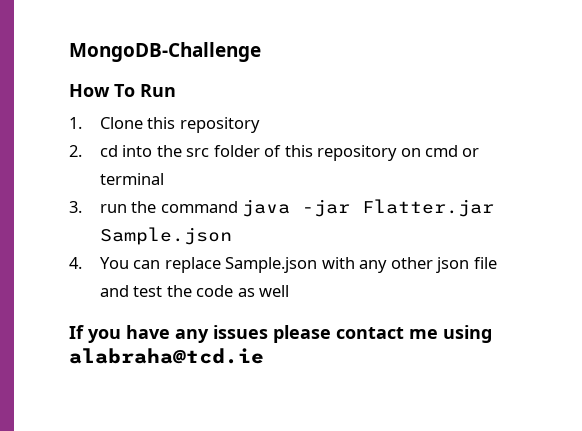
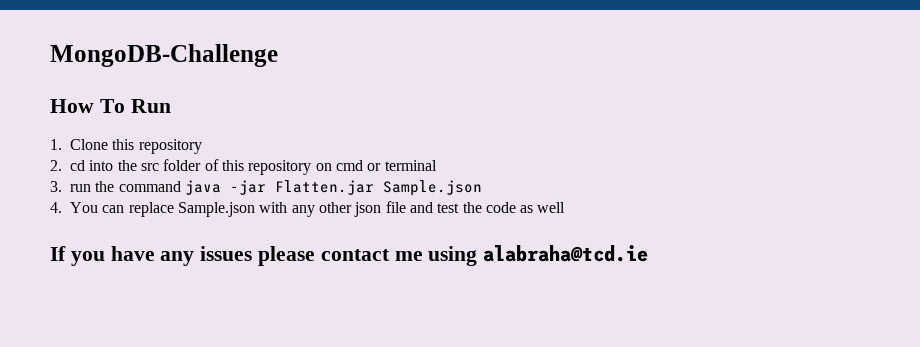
- 3. run the command java -jar Flatter.jar Sample.json
+ 3. run the command java -jar Flatten.jar Sample.json

